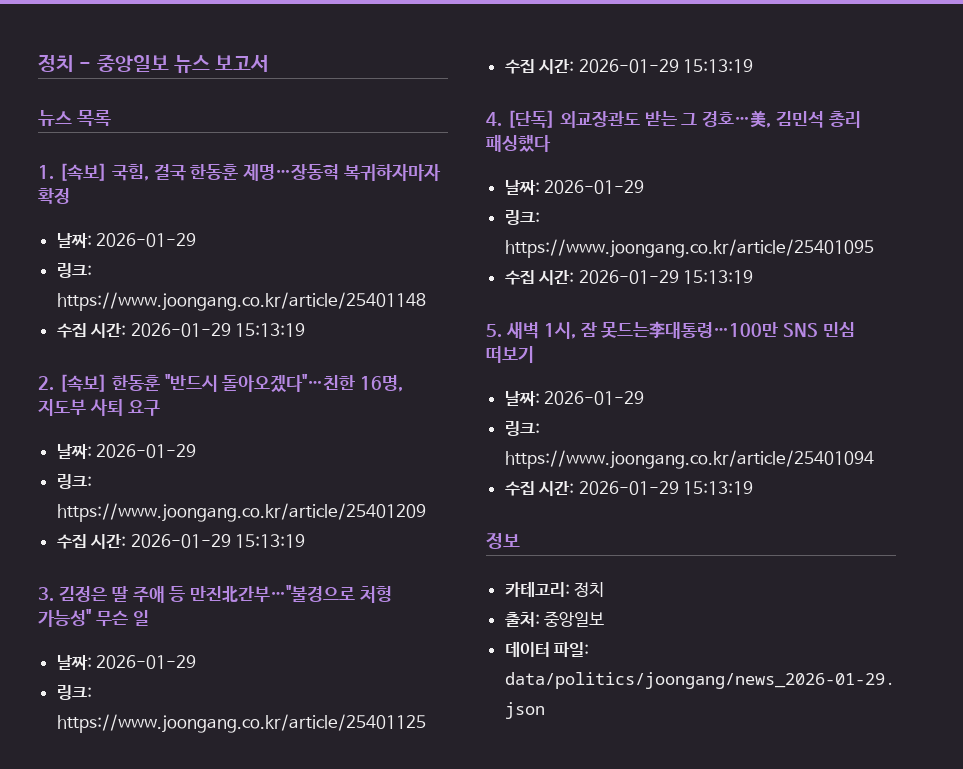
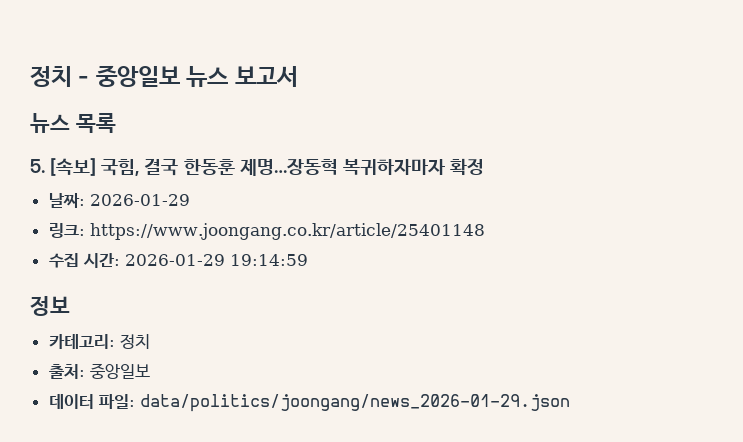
- 1. [속보] 국힘, 결국 한동훈 제명…장동혁 복귀하자마자 확정
+ 5. [속보] 국힘, 결국 한동훈 제명…장동혁 복귀하자마자 확정
  링크: https://www.joongang.co.kr/article/25401148
- 수집 시간: 2026-01-29 15:13:19
- 2. [속보] 한동훈 "반드시 돌아오겠다"…친한 16명, 지도부 사퇴 요구
- 날짜: 2026-01-29
- 링크: https://www.joongang.co.kr/article/25401209
- 수집 시간: 2026-01-29 15:13:19
- 3. 김정은 딸 주애 등 만진北간부…"불경으로 처형 가능성" 무슨 일
- 날짜: 2026-01-29
- 링크: https://www.joongang.co.kr/article/25401125
- 수집 시간: 2026-01-29 15:13:19
- 4. [단독] 외교장관도 받는 그 경호…美, 김민석 총리 패싱했다
- 날짜: 2026-01-29
- 링크: https://www.joongang.co.kr/article/25401095
- 수집 시간: 2026-01-29 15:13:19
- 5. 새벽 1시, 잠 못드는李대통령…100만 SNS 민심 떠보기
- 날짜: 2026-01-29
- 링크: https://www.joongang.co.kr/article/25401094
- 수집 시간: 2026-01-29 15:13:19
+ 수집 시간: 2026-01-29 19:14:59

